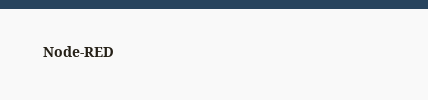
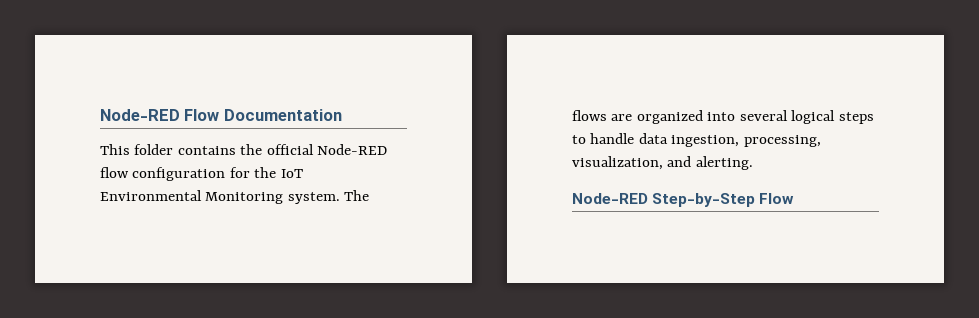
- Node-RED
+ Node-RED Flow Documentation
+ This folder contains the official Node-RED flow configuration for the IoT Environmental Monitoring system. The flows are organized into several logical steps to handle data ingestion, processing, visualization, and alerting.
+ Node-RED Step-by-Step Flow

